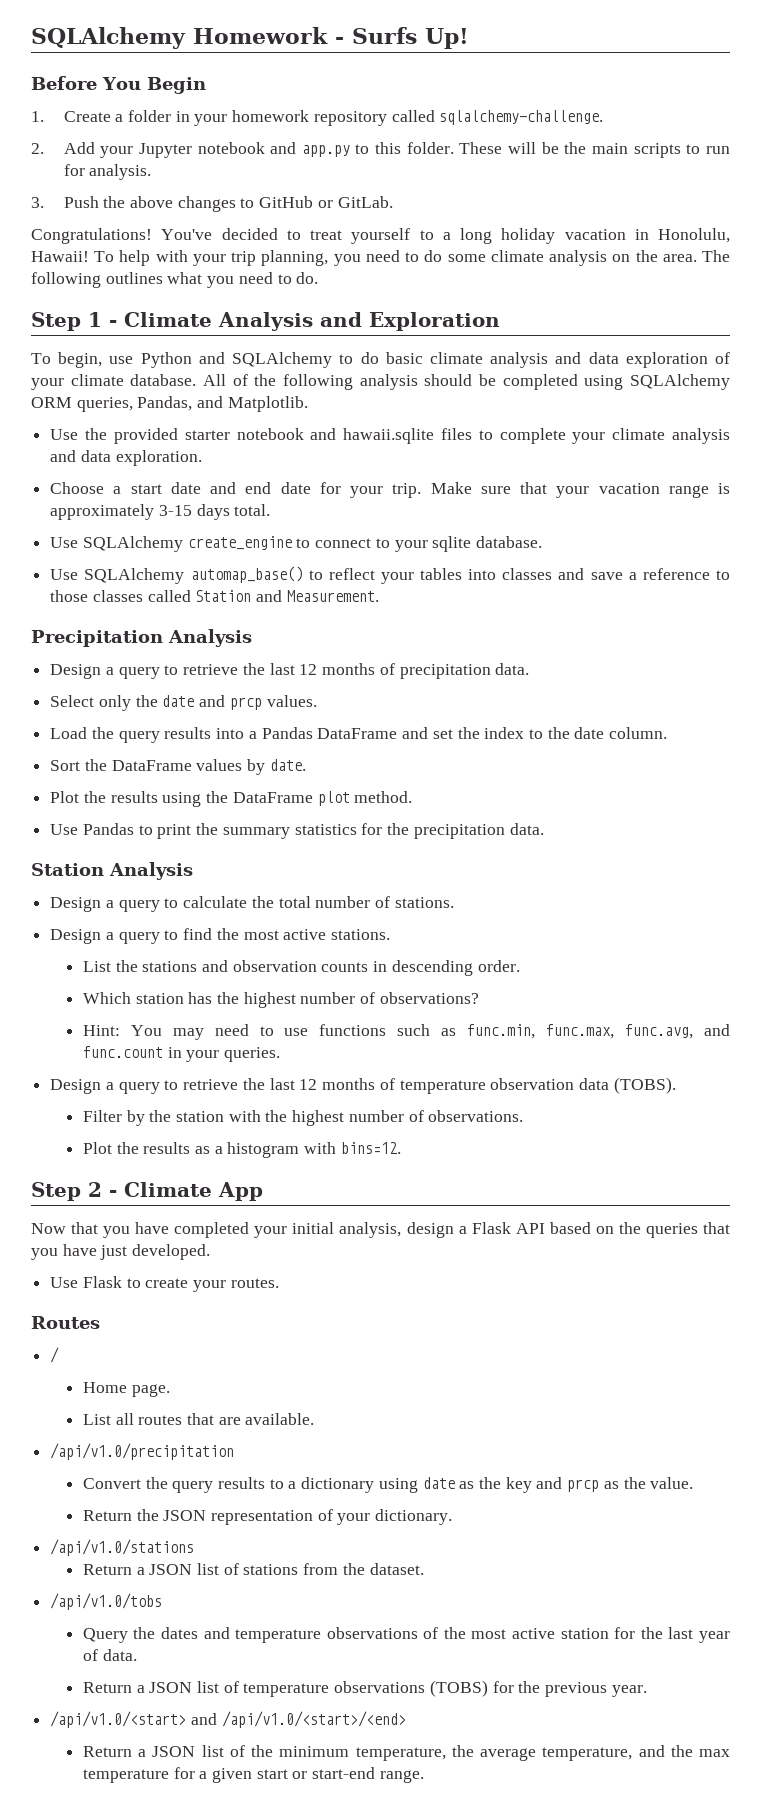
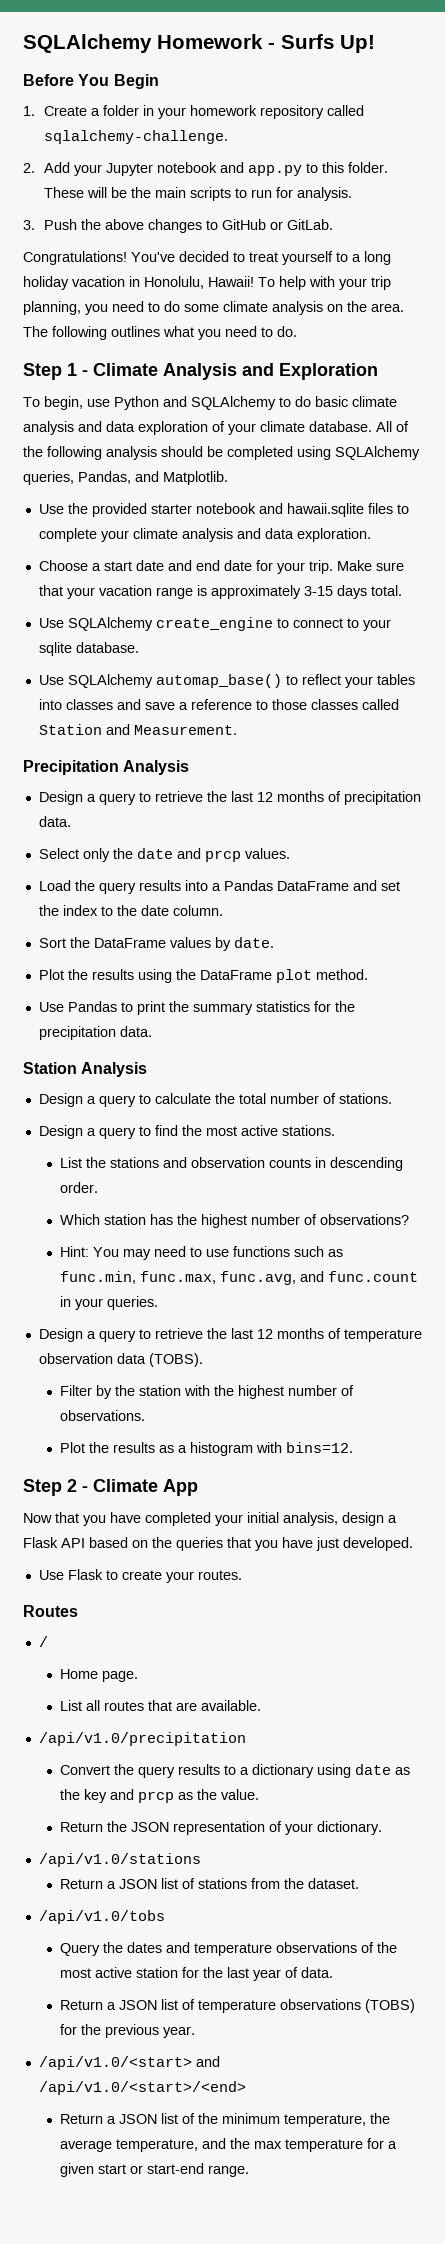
- All of the following analysis should be completed using SQLAlchemy ORM queries, Pandas, and Matplotlib.
+ All of the following analysis should be completed using SQLAlchemy queries, Pandas, and Matplotlib.

